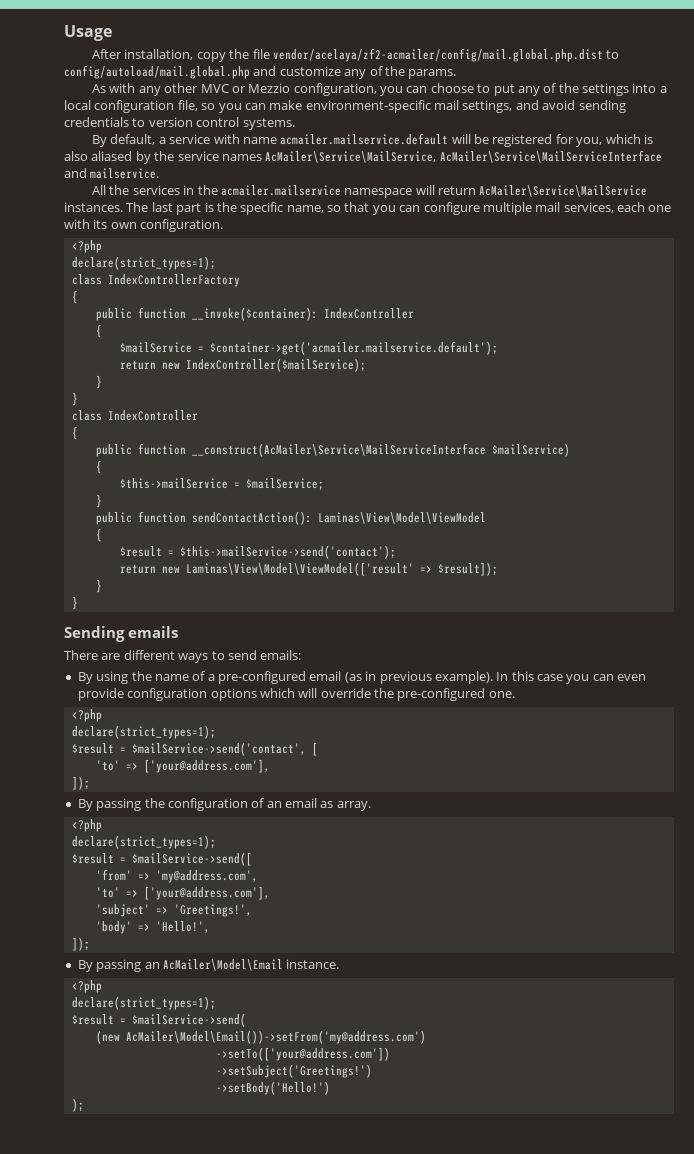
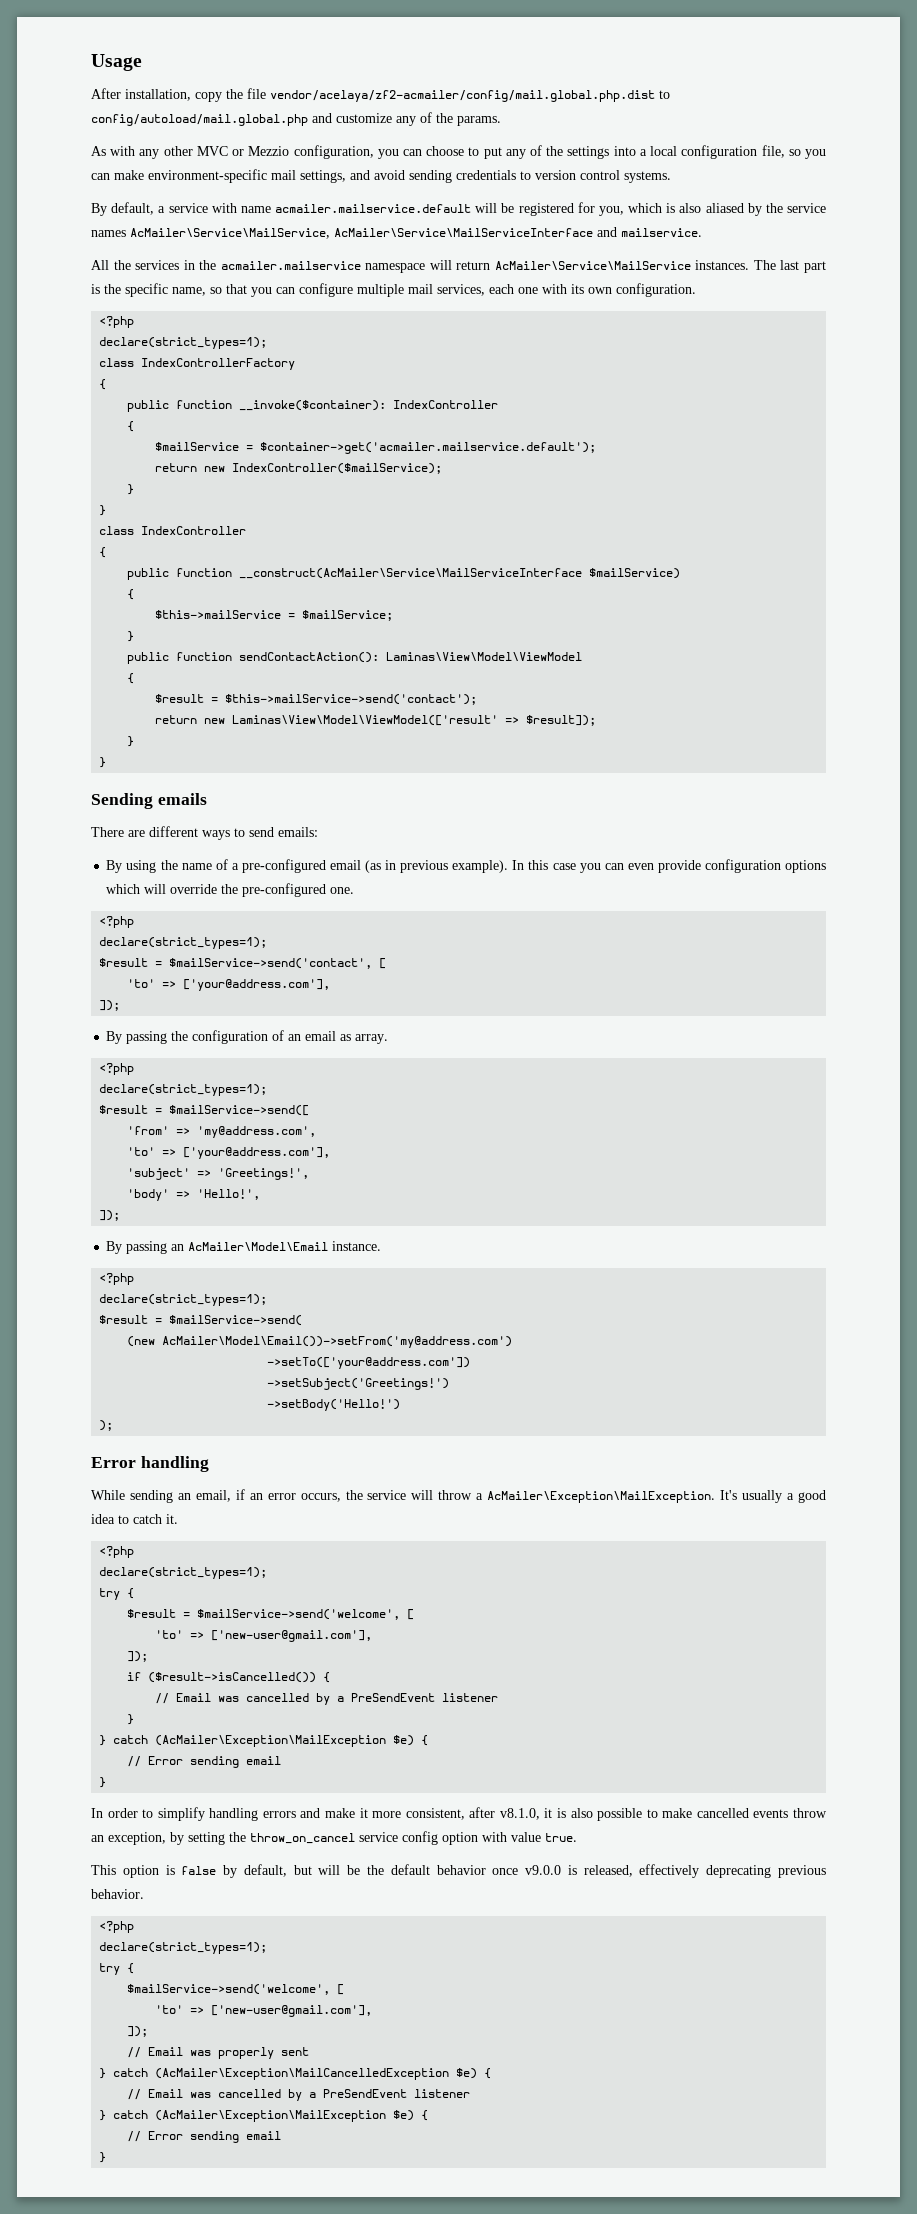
+ Error handling
+ While sending an email, if an error occurs, the service will throw a AcMailer\Exception\MailException. It's usually a good idea to catch it.
+ <?php
+ declare(strict_types=1);
+ try {
+ $result = $mailService->send('welcome', [
+ 'to' => ['new-user@gmail.com'],
+ ]);
+ if ($result->isCancelled()) {
+ // Email was cancelled by a PreSendEvent listener
+ }
+ } catch (AcMailer\Exception\MailException $e) {
+ // Error sending email
+ }
+ In order to simplify handling errors and make it more consistent, after v8.1.0, it is also possible to make cancelled events throw an exception, by setting the throw_on_cancel service config option with value true.
+ This option is false by default, but will be the default behavior once v9.0.0 is released, effectively deprecating previous behavior.
+ <?php
+ declare(strict_types=1);
+ try {
+ $mailService->send('welcome', [
+ 'to' => ['new-user@gmail.com'],
+ ]);
+ // Email was properly sent
+ } catch (AcMailer\Exception\MailCancelledException $e) {
+ // Email was cancelled by a PreSendEvent listener
+ } catch (AcMailer\Exception\MailException $e) {
+ // Error sending email
+ }

